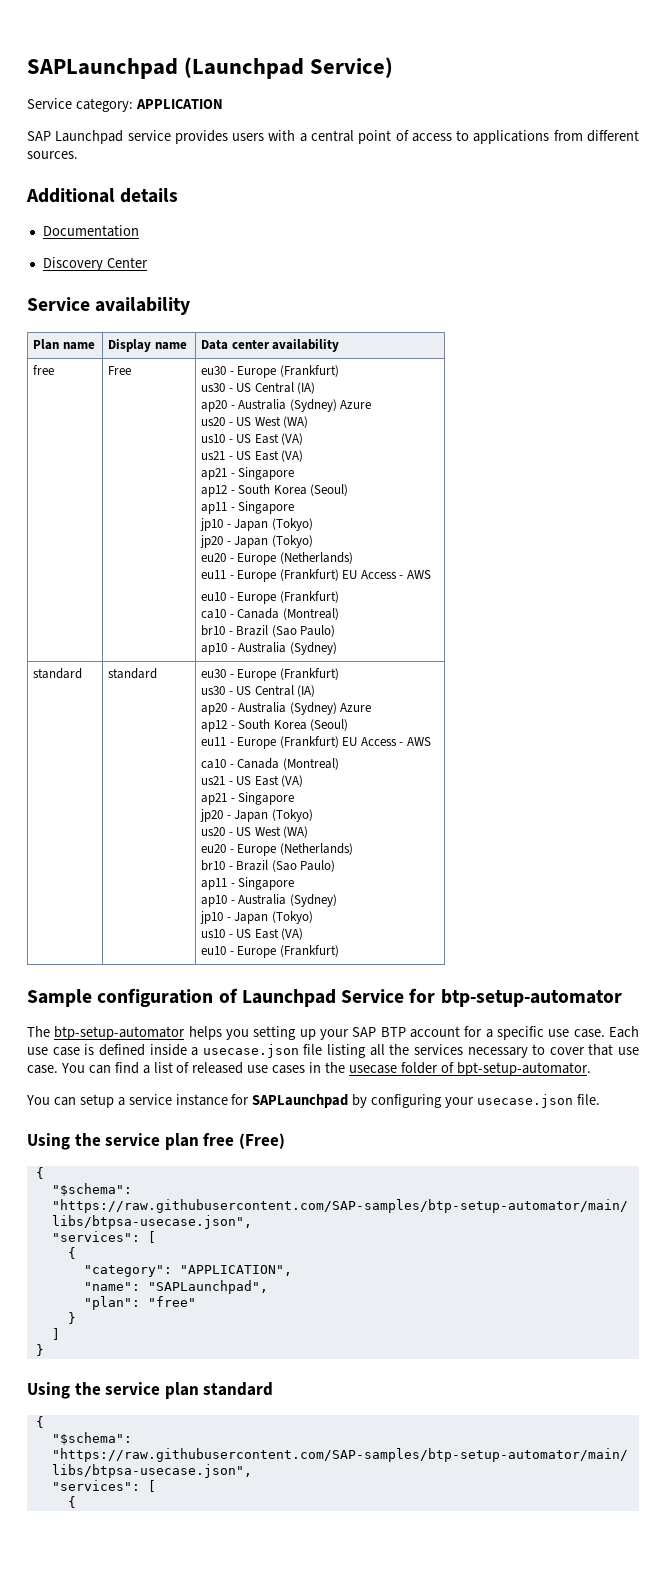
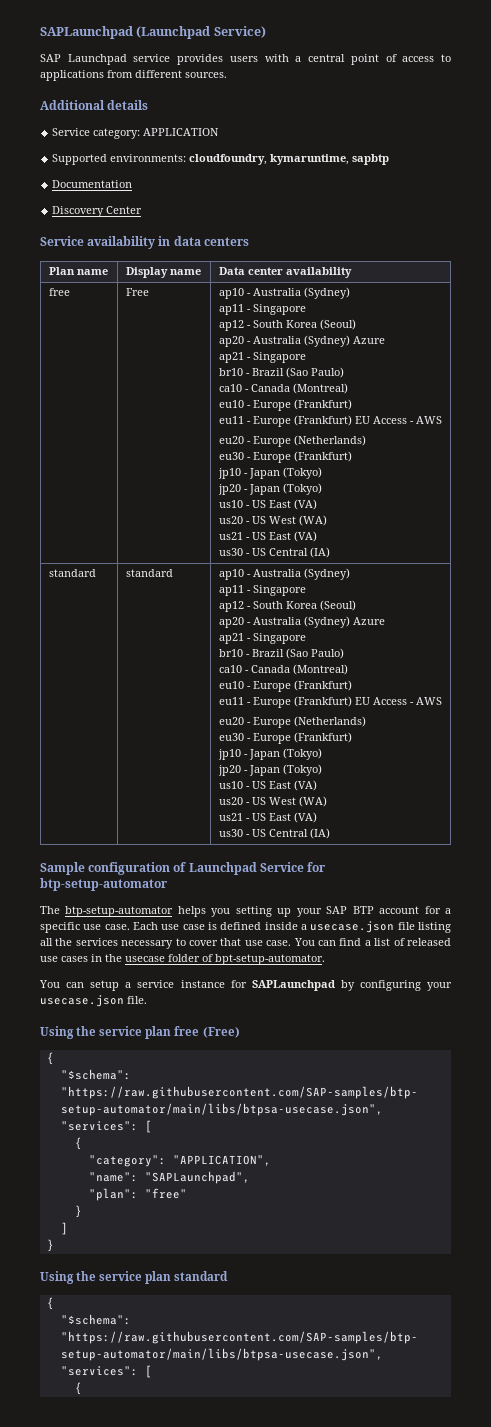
- Service category: APPLICATION
+ Service category: APPLICATION
+ Supported environments: cloudfoundry, kymaruntime, sapbtp
- Service availability
+ Service availability in data centers
- Free | eu30 - Europe (Frankfurt)
- us30 - US Central (IA)
+ Free | ap10 - Australia (Sydney)
+ ap11 - Singapore
+ ap12 - South Korea (Seoul)
  ap20 - Australia (Sydney) Azure
- us20 - US West (WA)
- us10 - US East (VA)
- us21 - US East (VA)
  ap21 - Singapore
- ap12 - South Korea (Seoul)
- ap11 - Singapore
+ br10 - Brazil (Sao Paulo)
+ ca10 - Canada (Montreal)
+ eu10 - Europe (Frankfurt)
+ eu11 - Europe (Frankfurt) EU Access - AWS
+ eu20 - Europe (Netherlands)
+ eu30 - Europe (Frankfurt)
  jp10 - Japan (Tokyo)
  jp20 - Japan (Tokyo)
+ us10 - US East (VA)
+ us20 - US West (WA)
+ us21 - US East (VA)
+ us30 - US Central (IA)
+ standard | standard | ap10 - Australia (Sydney)
+ ap11 - Singapore
+ ap12 - South Korea (Seoul)
+ ap20 - Australia (Sydney) Azure
+ ap21 - Singapore
+ br10 - Brazil (Sao Paulo)
+ ca10 - Canada (Montreal)
+ eu10 - Europe (Frankfurt)
+ eu11 - Europe (Frankfurt) EU Access - AWS
  eu20 - Europe (Netherlands)
- eu11 - Europe (Frankfurt) EU Access - AWS
- eu10 - Europe (Frankfurt)
- ca10 - Canada (Montreal)
- br10 - Brazil (Sao Paulo)
- ap10 - Australia (Sydney)
- standard | standard | eu30 - Europe (Frankfurt)
+ eu30 - Europe (Frankfurt)
+ jp10 - Japan (Tokyo)
+ jp20 - Japan (Tokyo)
+ us10 - US East (VA)
+ us20 - US West (WA)
+ us21 - US East (VA)
  us30 - US Central (IA)
- ap20 - Australia (Sydney) Azure
- ap12 - South Korea (Seoul)
- eu11 - Europe (Frankfurt) EU Access - AWS
- ca10 - Canada (Montreal)
- us21 - US East (VA)
- ap21 - Singapore
- jp20 - Japan (Tokyo)
- us20 - US West (WA)
- eu20 - Europe (Netherlands)
- br10 - Brazil (Sao Paulo)
- ap11 - Singapore
- ap10 - Australia (Sydney)
- jp10 - Japan (Tokyo)
- us10 - US East (VA)
- eu10 - Europe (Frankfurt)

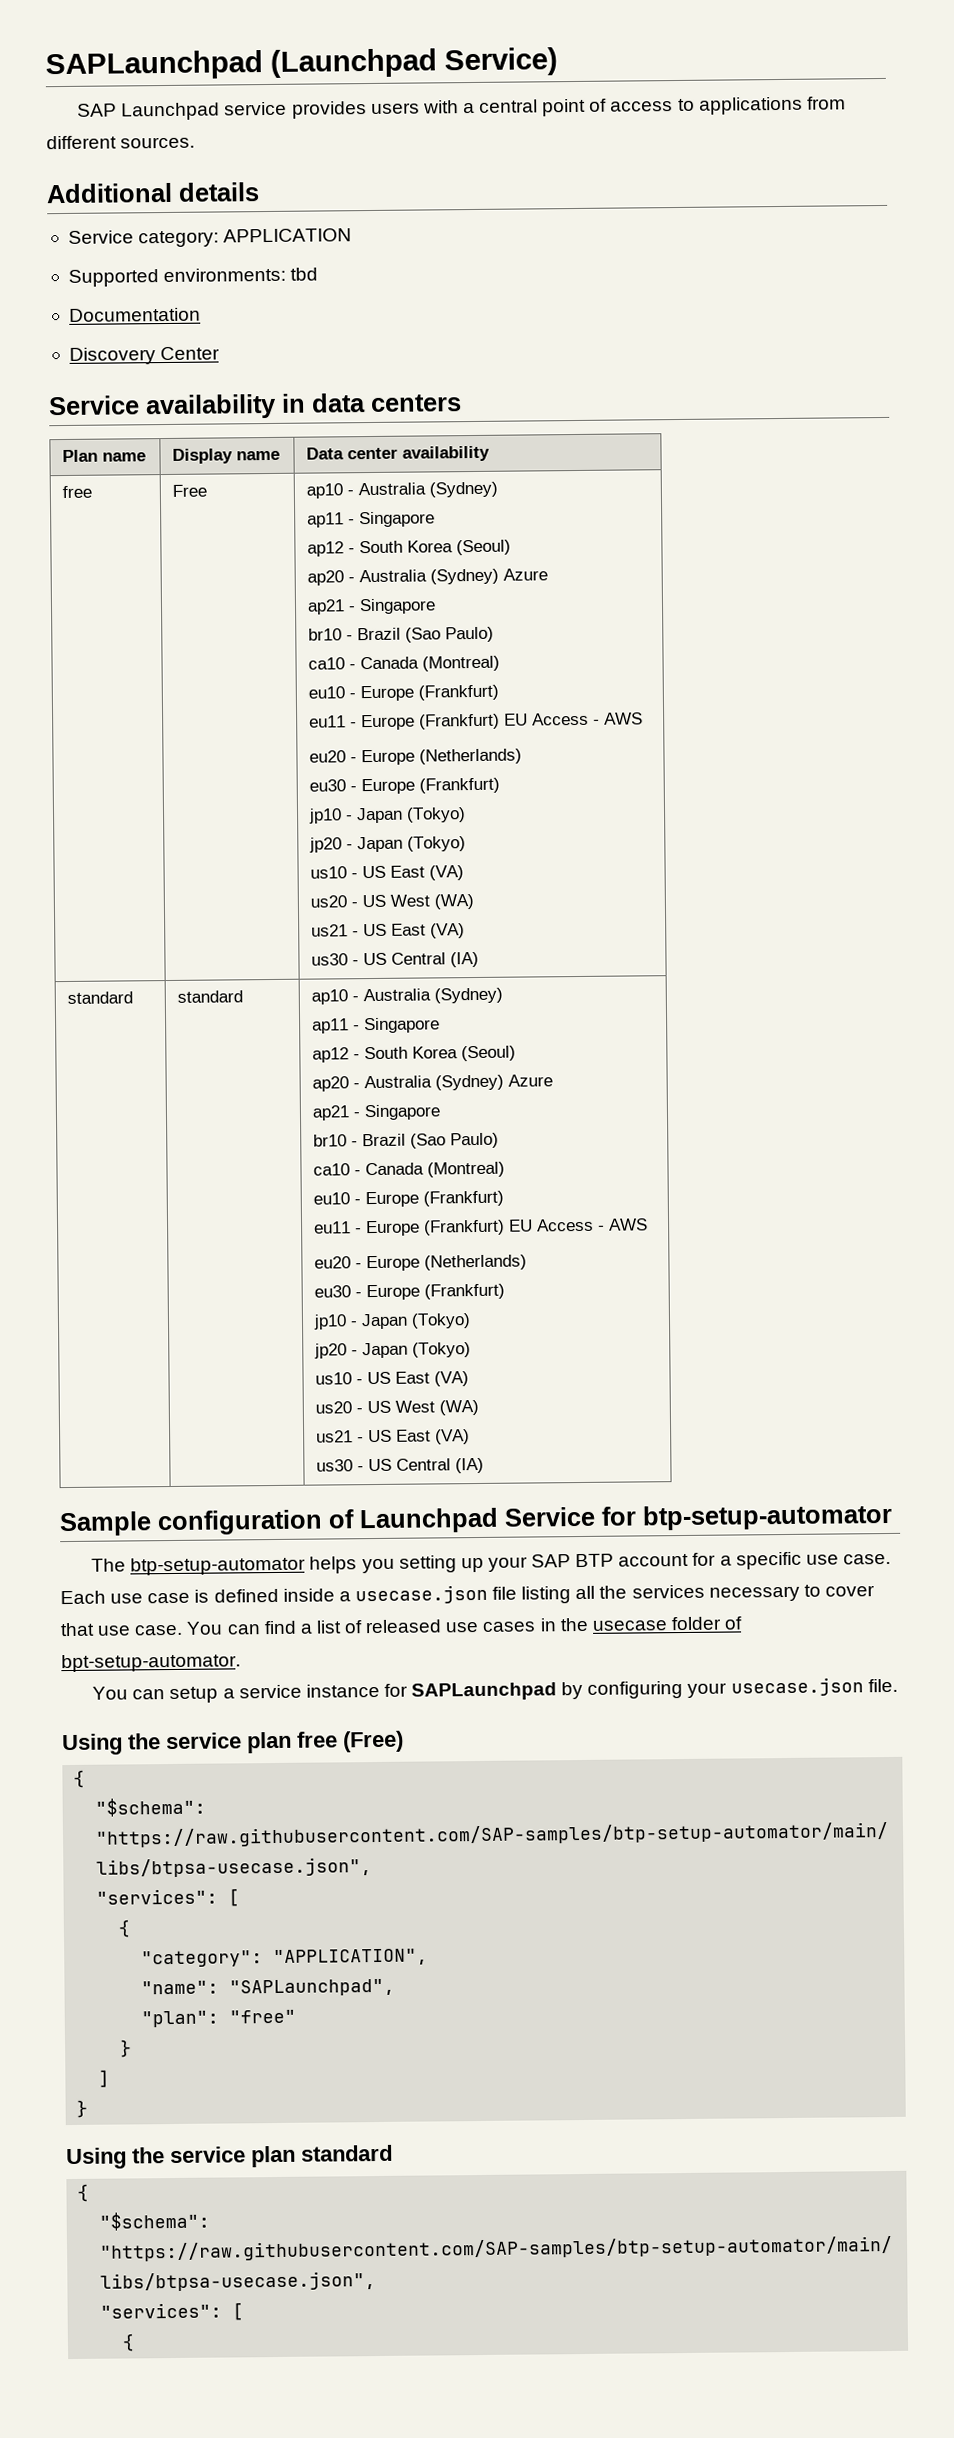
- Supported environments: cloudfoundry, kymaruntime, sapbtp
+ Supported environments: tbd

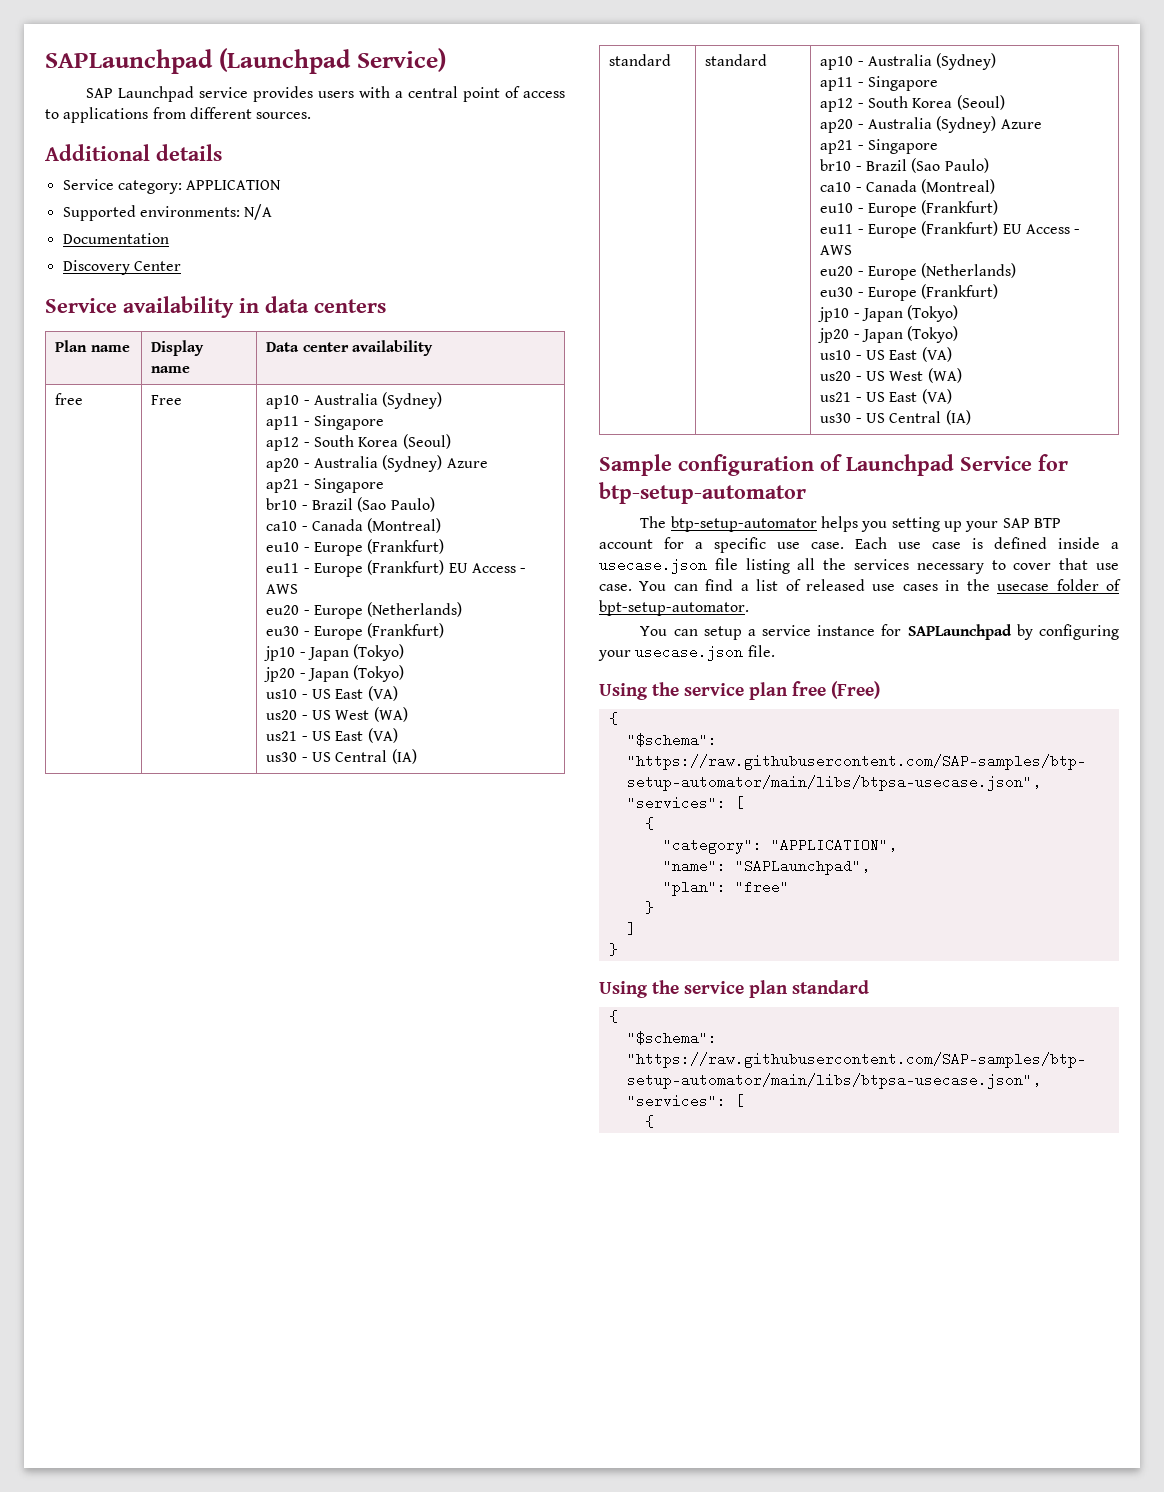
- Supported environments: tbd
+ Supported environments: N/A

